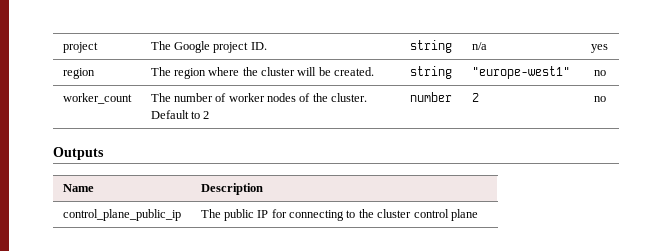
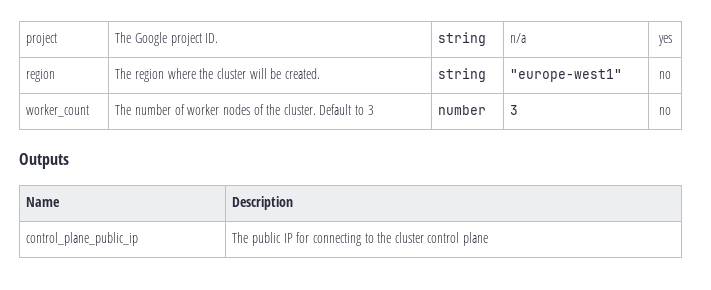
- worker_count | The number of worker nodes of the cluster. Default to 2 | number | 2 | no
+ worker_count | The number of worker nodes of the cluster. Default to 3 | number | 3 | no

